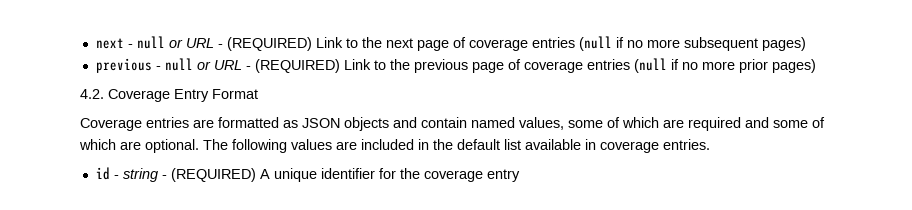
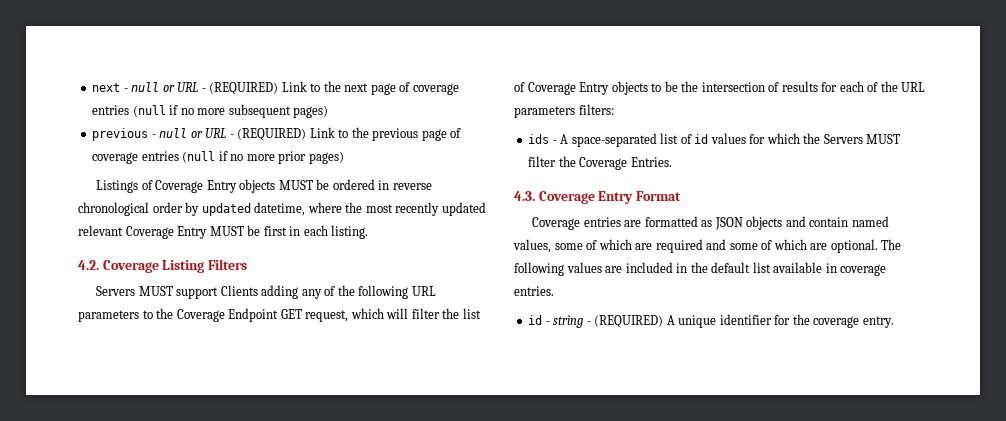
- 4.2. Coverage Entry Format
+ Listings of Coverage Entry objects MUST be ordered in reverse chronological order by updated datetime, where the most recently updated relevant Coverage Entry MUST be first in each listing.
+ 4.2. Coverage Listing Filters
+ Servers MUST support Clients adding any of the following URL parameters to the Coverage Endpoint GET request, which will filter the list of Coverage Entry objects to be the intersection of results for each of the URL parameters filters:
+ ids - A space-separated list of id values for which the Servers MUST filter the Coverage Entries.
+ 4.3. Coverage Entry Format
- id - string - (REQUIRED) A unique identifier for the coverage entry
+ id - string - (REQUIRED) A unique identifier for the coverage entry.

